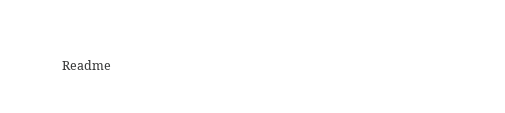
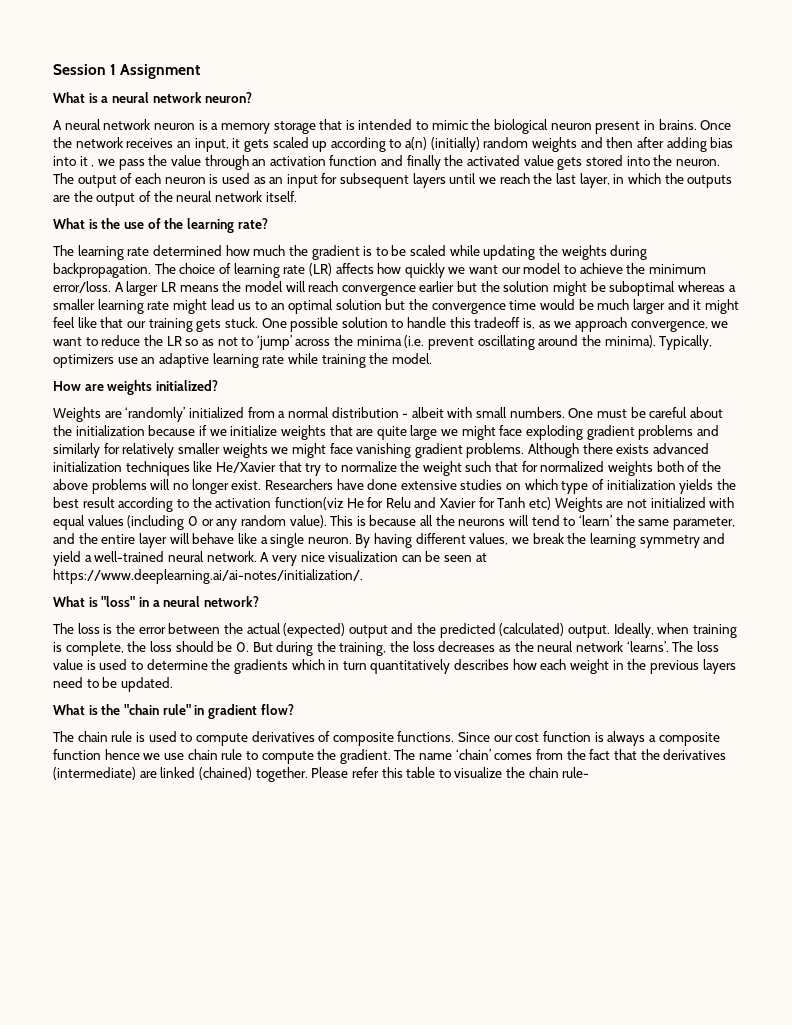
- Readme
+ Session 1 Assignment
+ What is a neural network neuron?
+ A neural network neuron is a memory storage that is intended to mimic the biological neuron present in brains. Once the network receives an input, it gets scaled up according to a(n) (initially) random weights and then after adding bias into it , we pass the value through an activation function and finally the activated value gets stored into the neuron. The output of each neuron is used as an input for subsequent layers until we reach the last layer, in which the outputs are the output of the neural network itself.
+ What is the use of the learning rate?
+ The learning rate determined how much the gradient is to be scaled while updating the weights during backpropagation. The choice of learning rate (LR) affects how quickly we want our model to achieve the minimum error/loss. A larger LR means the model will reach convergence earlier but the solution might be suboptimal whereas a smaller learning rate might lead us to an optimal solution but the convergence time would be much larger and it might feel like that our training gets stuck. One possible solution to handle this tradeoff is, as we approach convergence, we want to reduce the LR so as not to ‘jump’ across the minima (i.e. prevent oscillating around the minima). Typically, optimizers use an adaptive learning rate while training the model.
+ How are weights initialized?
+ Weights are ‘randomly’ initialized from a normal distribution - albeit with small numbers. One must be careful about the initialization because if we initialize weights that are quite large we might face exploding gradient problems and similarly for relatively smaller weights we might face vanishing gradient problems. Although there exists advanced initialization techniques like He/Xavier that try to normalize the weight such that for normalized weights both of the above problems will no longer exist. Researchers have done extensive studies on which type of initialization yields the best result according to the activation function(viz He for Relu and Xavier for Tanh etc) Weights are not initialized with equal values (including 0 or any random value). This is because all the neurons will tend to ‘learn’ the same parameter, and the entire layer will behave like a single neuron. By having different values, we break the learning symmetry and yield a well-trained neural network. A very nice visualization can be seen at https://www.deeplearning.ai/ai-notes/initialization/.
+ What is "loss" in a neural network?
+ The loss is the error between the actual (expected) output and the predicted (calculated) output. Ideally, when training is complete, the loss should be 0. But during the training, the loss decreases as the neural network ‘learns’. The loss value is used to determine the gradients which in turn quantitatively describes how each weight in the previous layers need to be updated.
+ What is the "chain rule" in gradient flow?
+ The chain rule is used to compute derivatives of composite functions. Since our cost function is always a composite function hence we use chain rule to compute the gradient. The name ‘chain’ comes from the fact that the derivatives (intermediate) are linked (chained) together. Please refer this table to visualize the chain rule-

